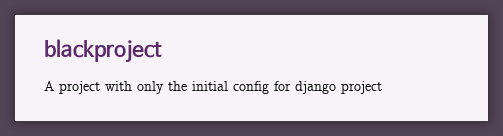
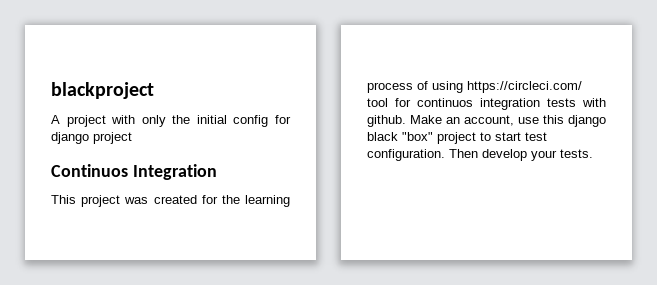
+ Continuos Integration
+ This project was created for the learning process of using https://circleci.com/ tool for continuos integration tests with github. Make an account, use this django black "box" project to start test configuration. Then develop your tests.

